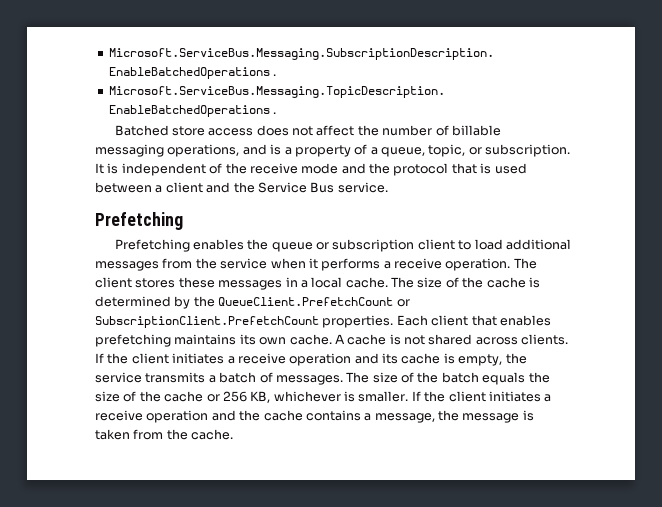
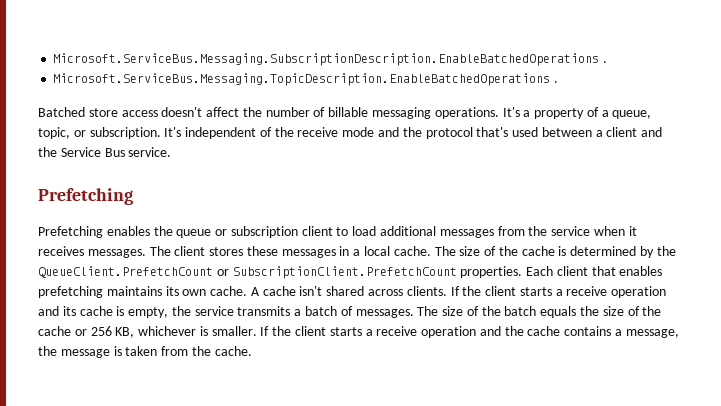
- Batched store access does not affect the number of billable messaging operations, and is a property of a queue, topic, or subscription.
+ Batched store access doesn't affect the number of billable messaging operations. It's a property of a queue, topic, or subscription.
- It is independent of the receive mode and the protocol that is used between a client and the Service Bus service.
+ It's independent of the receive mode and the protocol that's used between a client and the Service Bus service.
- Prefetching enables the queue or subscription client to load additional messages from the service when it performs a receive operation.
+ Prefetching enables the queue or subscription client to load additional messages from the service when it receives messages.
- A cache is not shared across clients.
+ A cache isn't shared across clients.
- If the client initiates a receive operation and its cache is empty, the service transmits a batch of messages.
+ If the client starts a receive operation and its cache is empty, the service transmits a batch of messages.
- If the client initiates a receive operation and the cache contains a message, the message is taken from the cache.
+ If the client starts a receive operation and the cache contains a message, the message is taken from the cache.

